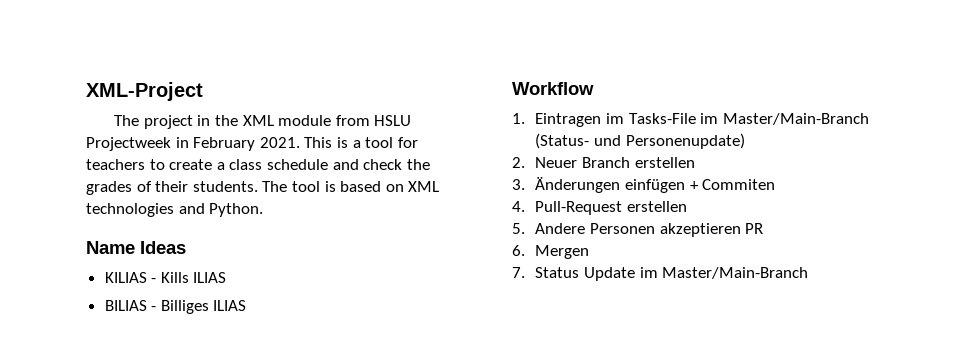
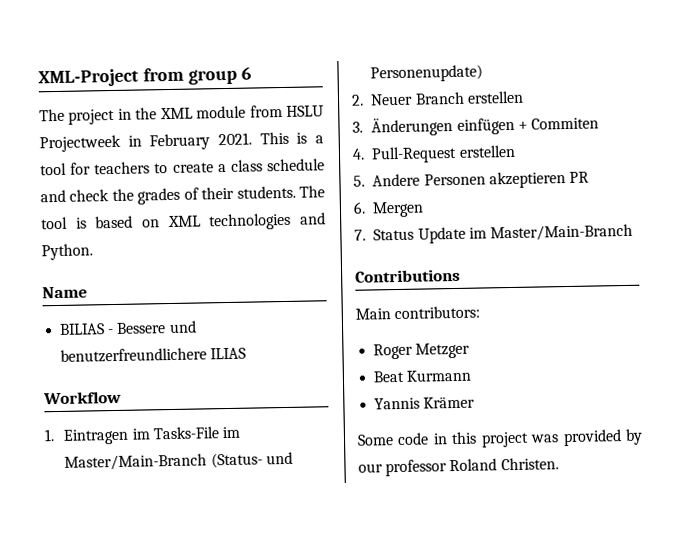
- XML-Project
+ XML-Project from group 6
- Name Ideas
- KILIAS - Kills ILIAS
+ Name
- BILIAS - Billiges ILIAS
+ BILIAS - Bessere und benutzerfreundlichere ILIAS
+ Contributions
+ Main contributors:
+ Roger Metzger
+ Beat Kurmann
+ Yannis Krämer
+ Some code in this project was provided by our professor Roland Christen.

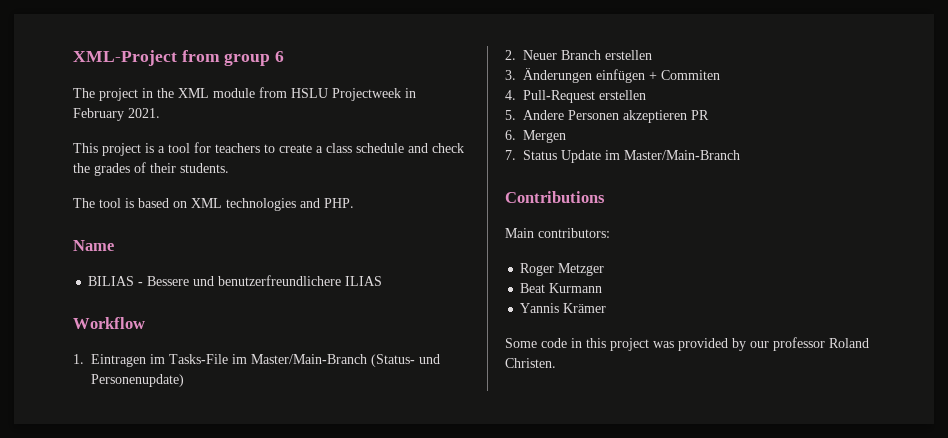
- The project in the XML module from HSLU Projectweek in February 2021. This is a tool for teachers to create a class schedule and check the grades of their students. The tool is based on XML technologies and Python.
+ The project in the XML module from HSLU Projectweek in February 2021.
+ This project is a tool for teachers to create a class schedule and check the grades of their students.
+ The tool is based on XML technologies and PHP.

